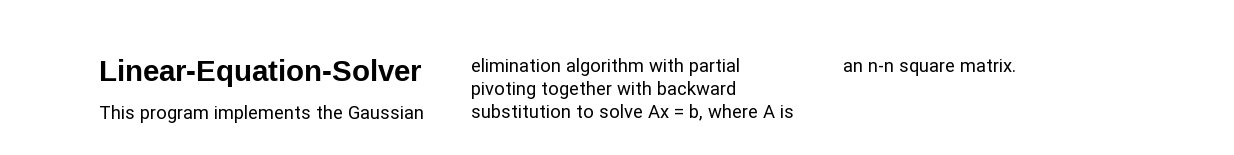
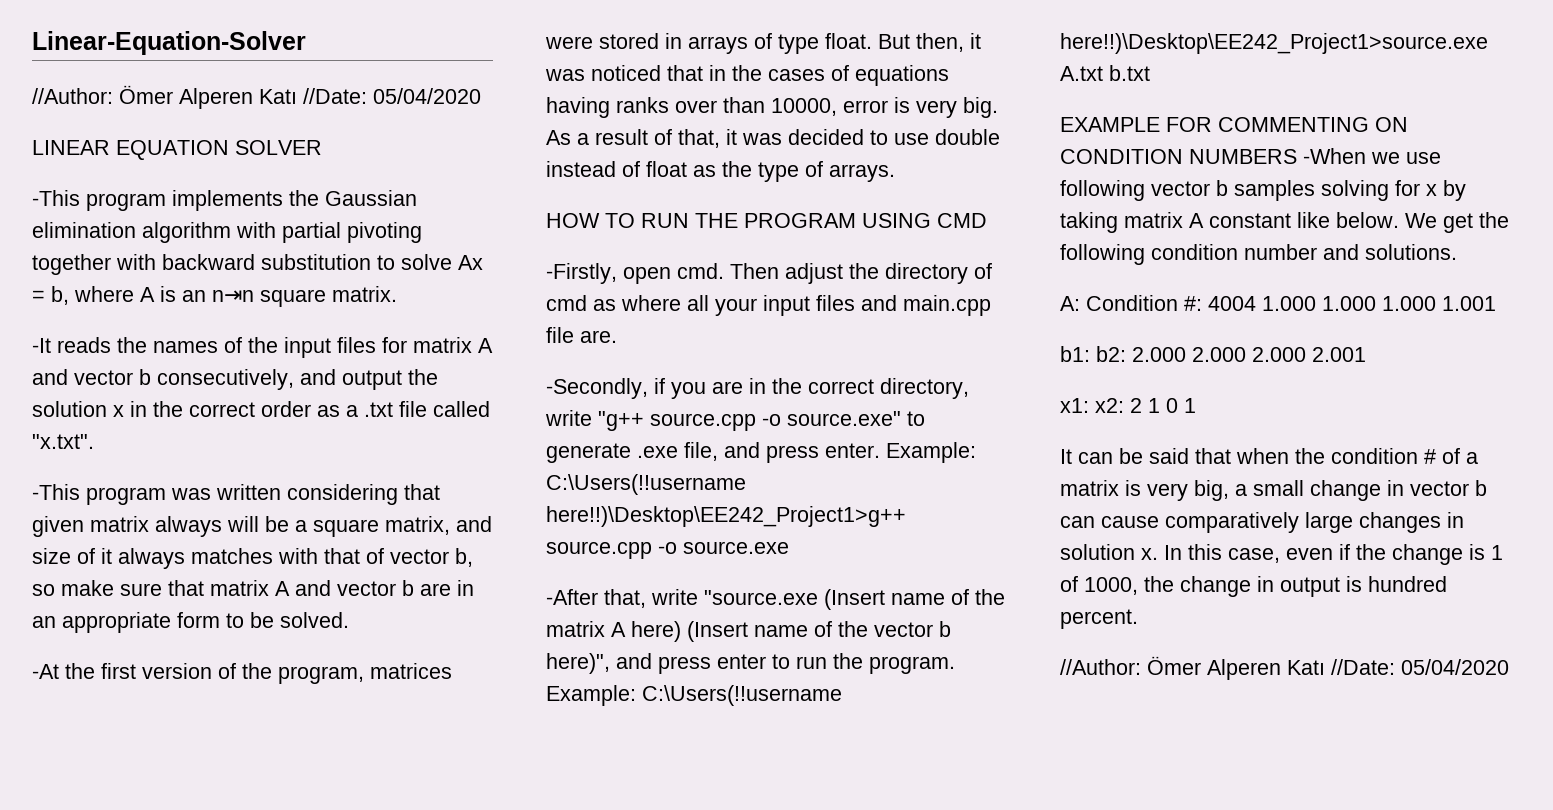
  Linear-Equation-Solver
- This program implements the Gaussian elimination algorithm with partial pivoting together with backward substitution to solve Ax = b, where A is an n-n square matrix.
+ //Author: Ömer Alperen Katı //Date: 05/04/2020
+ LINEAR EQUATION SOLVER
+ -This program implements the Gaussian elimination algorithm with partial pivoting together with backward substitution to solve Ax = b, where A is an n⇥n square matrix.
+ -It reads the names of the input files for matrix A and vector b consecutively, and output the solution x in the correct order as a .txt file called "x.txt".
+ -This program was written considering that given matrix always will be a square matrix, and size of it always matches with that of vector b, so make sure that matrix A and vector b are in an appropriate form to be solved.
+ -At the first version of the program, matrices were stored in arrays of type float. But then, it was noticed that in the cases of equations having ranks over than 10000, error is very big. As a result of that, it was decided to use double instead of float as the type of arrays.
+ HOW TO RUN THE PROGRAM USING CMD
+ -Firstly, open cmd. Then adjust the directory of cmd as where all your input files and main.cpp file are.
+ -Secondly, if you are in the correct directory, write "g++ source.cpp -o source.exe" to generate .exe file, and press enter. Example: C:\Users(!!username here!!)\Desktop\EE242_Project1>g++ source.cpp -o source.exe
+ -After that, write "source.exe (Insert name of the matrix A here) (Insert name of the vector b here)", and press enter to run the program. Example: C:\Users(!!username here!!)\Desktop\EE242_Project1>source.exe A.txt b.txt
+ EXAMPLE FOR COMMENTING ON CONDITION NUMBERS -When we use following vector b samples solving for x by taking matrix A constant like below. We get the following condition number and solutions.
+ A: Condition #: 4004 1.000 1.000 1.000 1.001
+ b1: b2: 2.000 2.000 2.000 2.001
+ x1: x2: 2 1 0 1
+ It can be said that when the condition # of a matrix is very big, a small change in vector b can cause comparatively large changes in solution x. In this case, even if the change is 1 of 1000, the change in output is hundred percent.
+ //Author: Ömer Alperen Katı //Date: 05/04/2020

